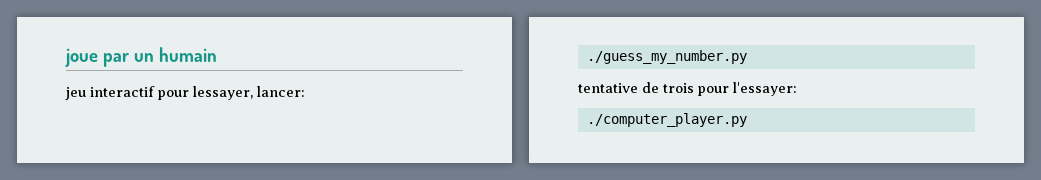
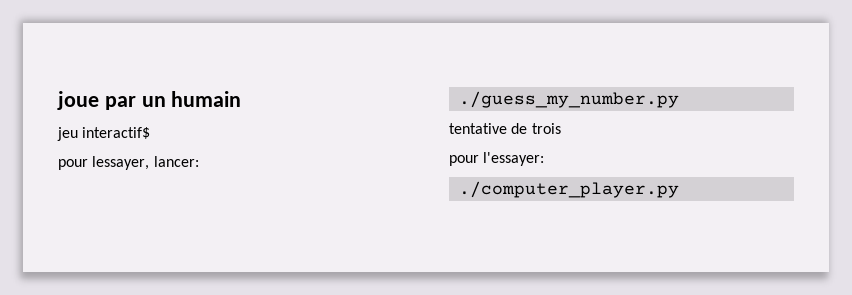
- jeu interactif pour lessayer, lancer:
+ jeu interactif$
+ pour lessayer, lancer:
- tentative de trois pour l'essayer:
+ tentative de trois
+ pour l'essayer:

